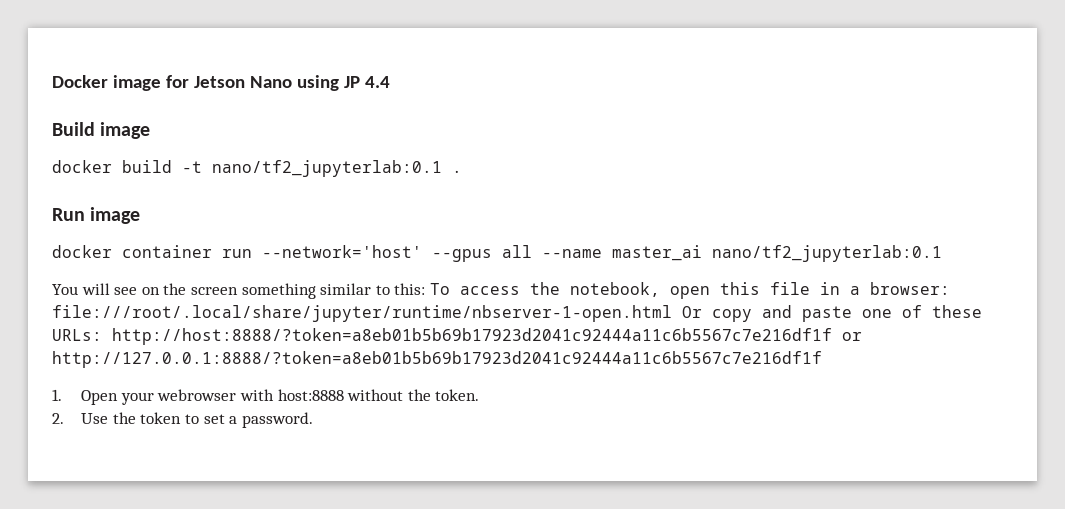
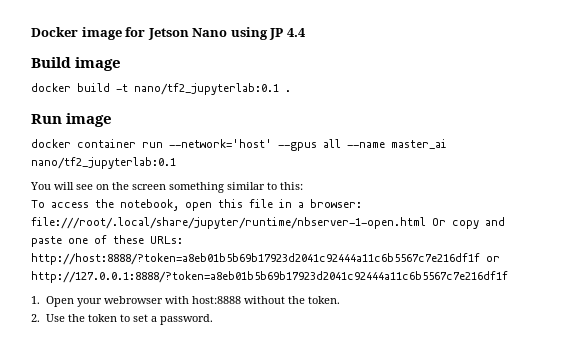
- You will see on the screen something similar to this: To access the notebook, open this file in a browser: file:///root/.local/share/jupyter/runtime/nbserver-1-open.html Or copy and paste one of these URLs: http://host:8888/?token=a8eb01b5b69b17923d2041c92444a11c6b5567c7e216df1f or http://127.0.0.1:8888/?token=a8eb01b5b69b17923d2041c92444a11c6b5567c7e216df1f
+ You will see on the screen something similar to this:
+ To access the notebook, open this file in a browser: file:///root/.local/share/jupyter/runtime/nbserver-1-open.html Or copy and paste one of these URLs: http://host:8888/?token=a8eb01b5b69b17923d2041c92444a11c6b5567c7e216df1f or http://127.0.0.1:8888/?token=a8eb01b5b69b17923d2041c92444a11c6b5567c7e216df1f

